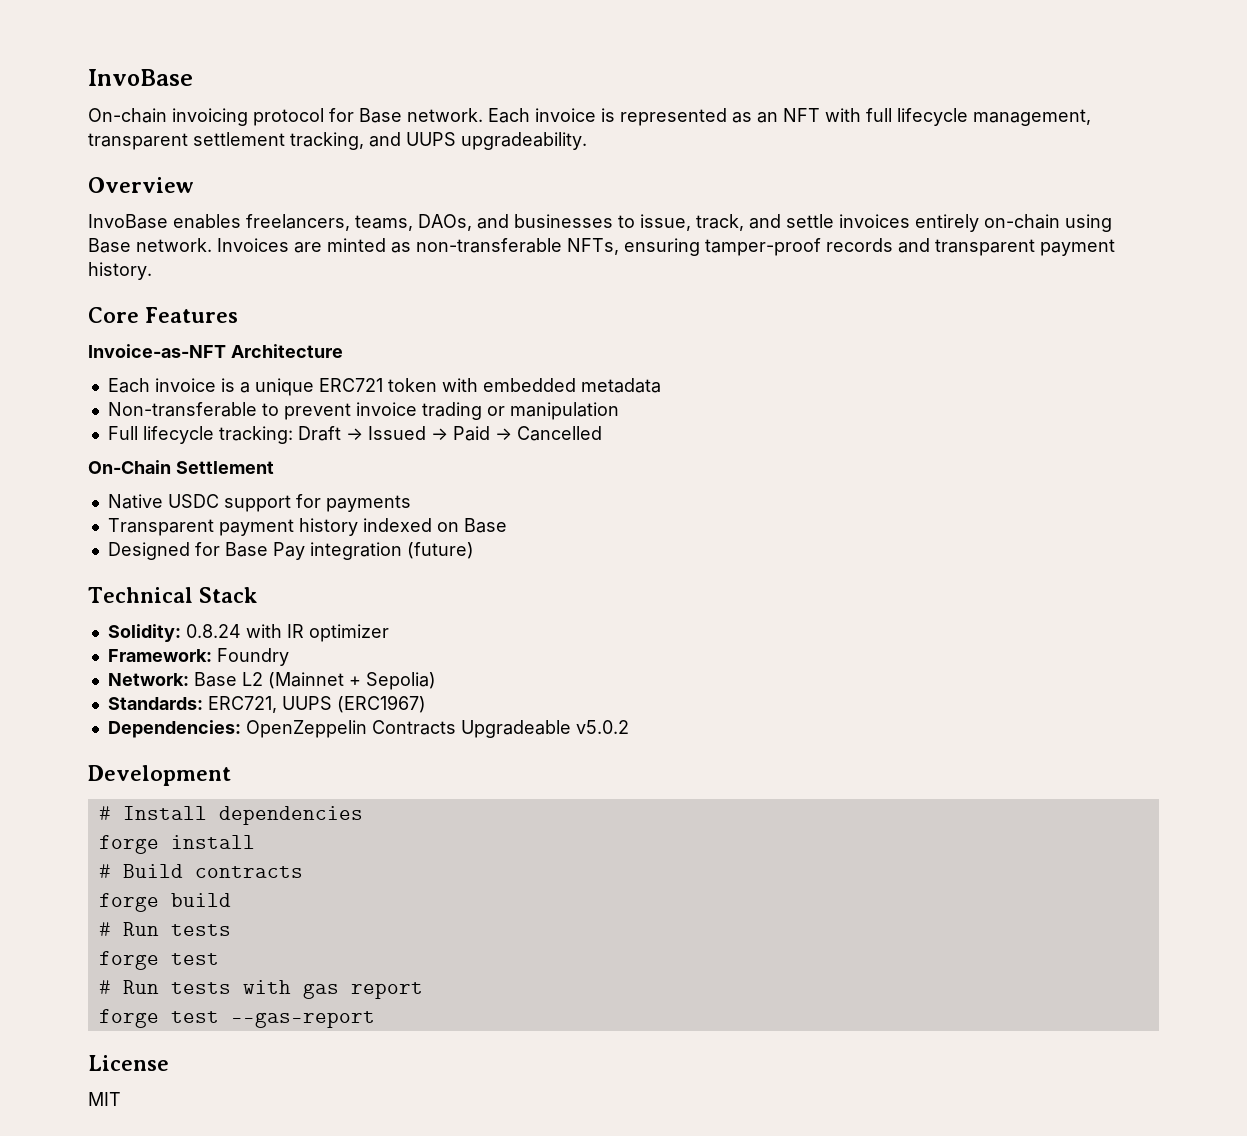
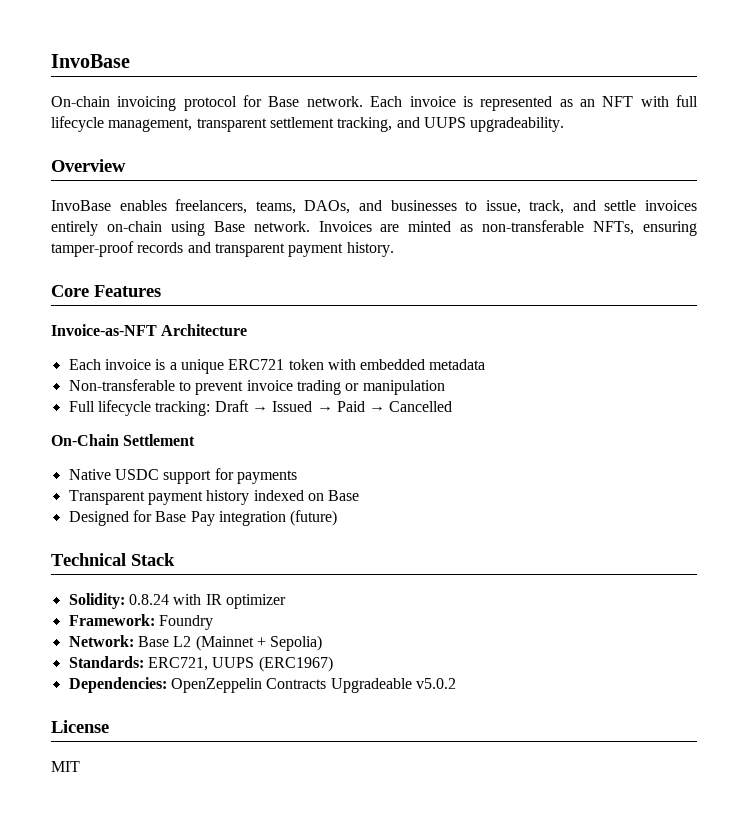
- Development
- # Install dependencies
- forge install
- # Build contracts
- forge build
- # Run tests
- forge test
- # Run tests with gas report
- forge test --gas-report

